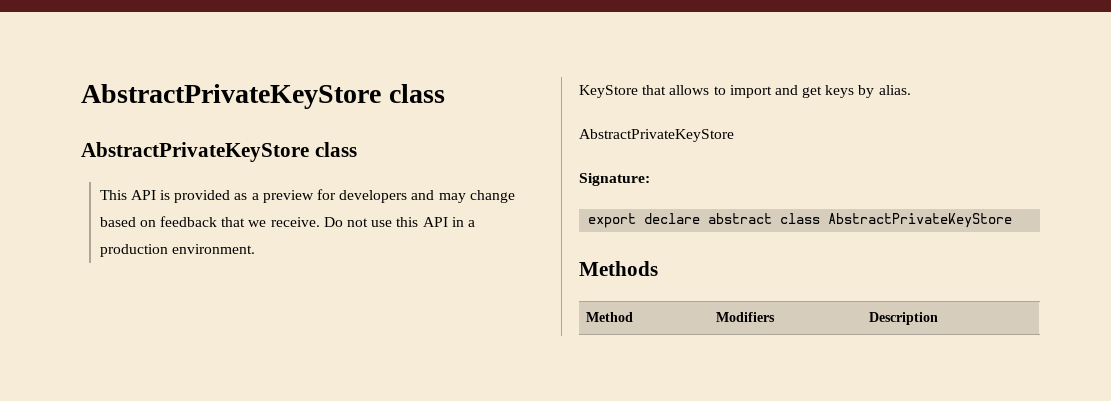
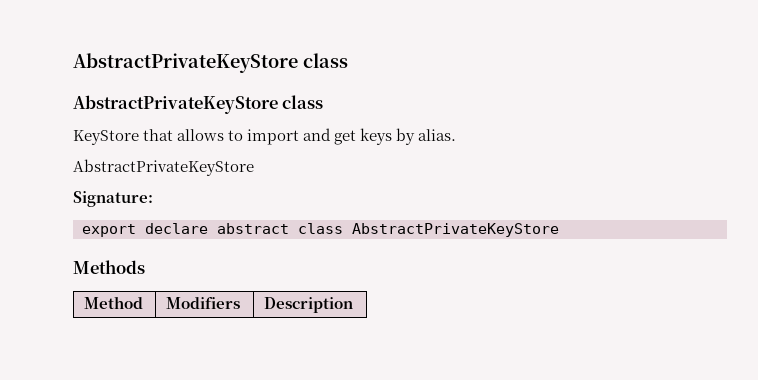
- This API is provided as a preview for developers and may change based on feedback that we receive. Do not use this API in a production environment.

